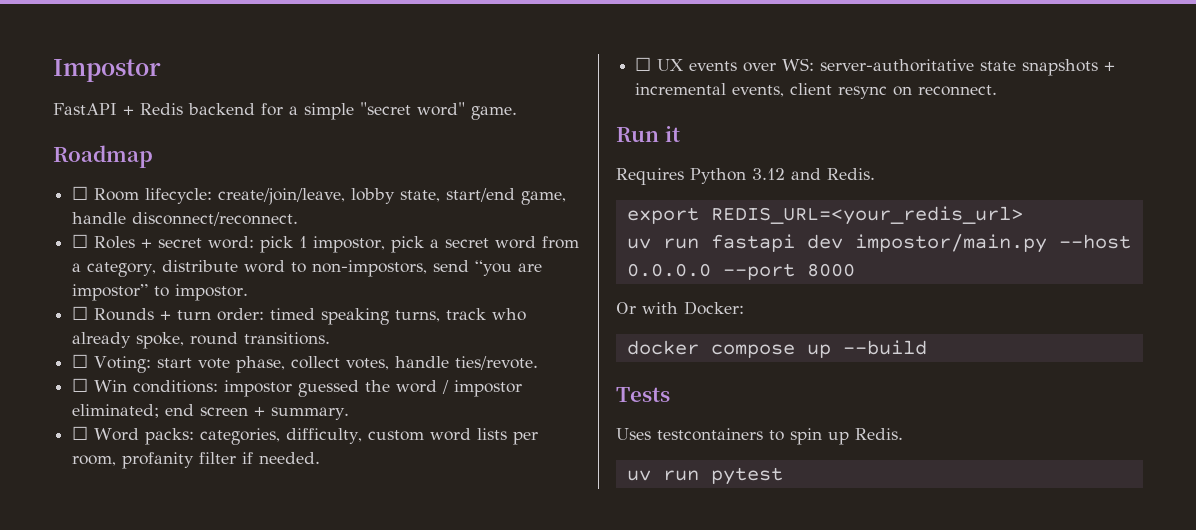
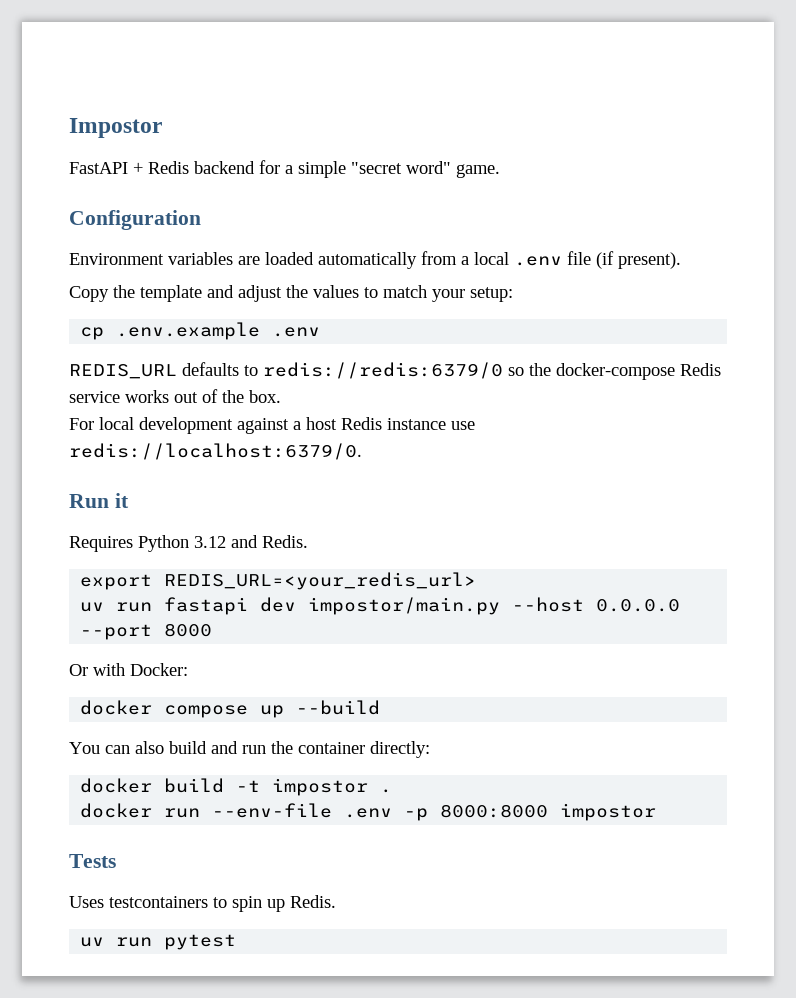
- Roadmap
- ☐ Room lifecycle: create/join/leave, lobby state, start/end game, handle disconnect/reconnect.
- ☐ Roles + secret word: pick 1 impostor, pick a secret word from a category, distribute word to non-impostors, send “you are impostor” to impostor.
- ☐ Rounds + turn order: timed speaking turns, track who already spoke, round transitions.
- ☐ Voting: start vote phase, collect votes, handle ties/revote.
- ☐ Win conditions: impostor guessed the word / impostor eliminated; end screen + summary.
- ☐ Word packs: categories, difficulty, custom word lists per room, profanity filter if needed.
- ☐ UX events over WS: server-authoritative state snapshots + incremental events, client resync on reconnect.
+ Configuration
+ Environment variables are loaded automatically from a local .env file (if present).
+ Copy the template and adjust the values to match your setup:
+ cp .env.example .env
+ REDIS_URL defaults to redis://redis:6379/0 so the docker-compose Redis service works out of the box.
+ For local development against a host Redis instance use redis://localhost:6379/0.
+ You can also build and run the container directly:
+ docker build -t impostor .
+ docker run --env-file .env -p 8000:8000 impostor

